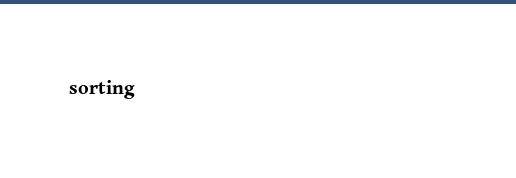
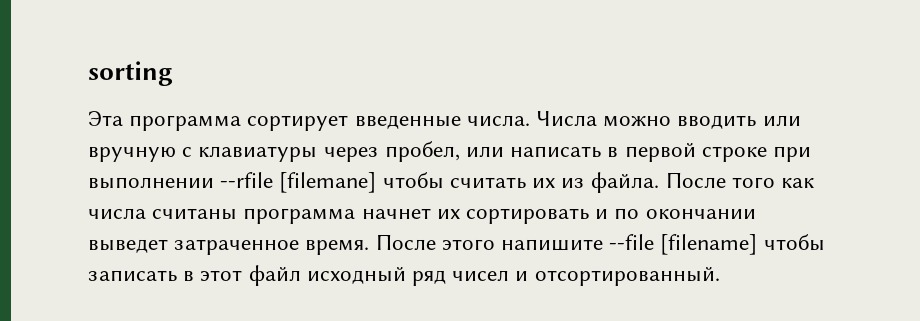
+ Эта программа сортирует введенные числа. Числа можно вводить или вручную с клавиатуры через пробел, или написать в первой строке при выполнении --rfile [filemane] чтобы считать их из файла. После того как числа считаны программа начнет их сортировать и по окончании выведет затраченное время. После этого напишите --file [filename] чтобы записать в этот файл исходный ряд чисел и отсортированный.

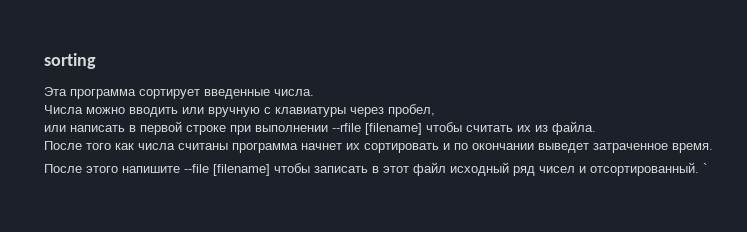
- Эта программа сортирует введенные числа. Числа можно вводить или вручную с клавиатуры через пробел, или написать в первой строке при выполнении --rfile [filemane] чтобы считать их из файла. После того как числа считаны программа начнет их сортировать и по окончании выведет затраченное время. После этого напишите --file [filename] чтобы записать в этот файл исходный ряд чисел и отсортированный.
+ Эта программа сортирует введенные числа.
+ Числа можно вводить или вручную с клавиатуры через пробел,
+ или написать в первой строке при выполнении --rfile [filename] чтобы считать их из файла.
+ После того как числа считаны программа начнет их сортировать и по окончании выведет затраченное время.
+ После этого напишите --file [filename] чтобы записать в этот файл исходный ряд чисел и отсортированный.
+ `

